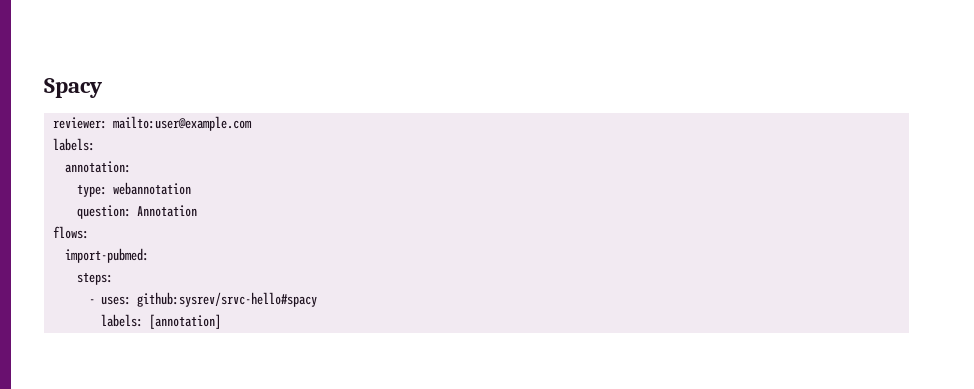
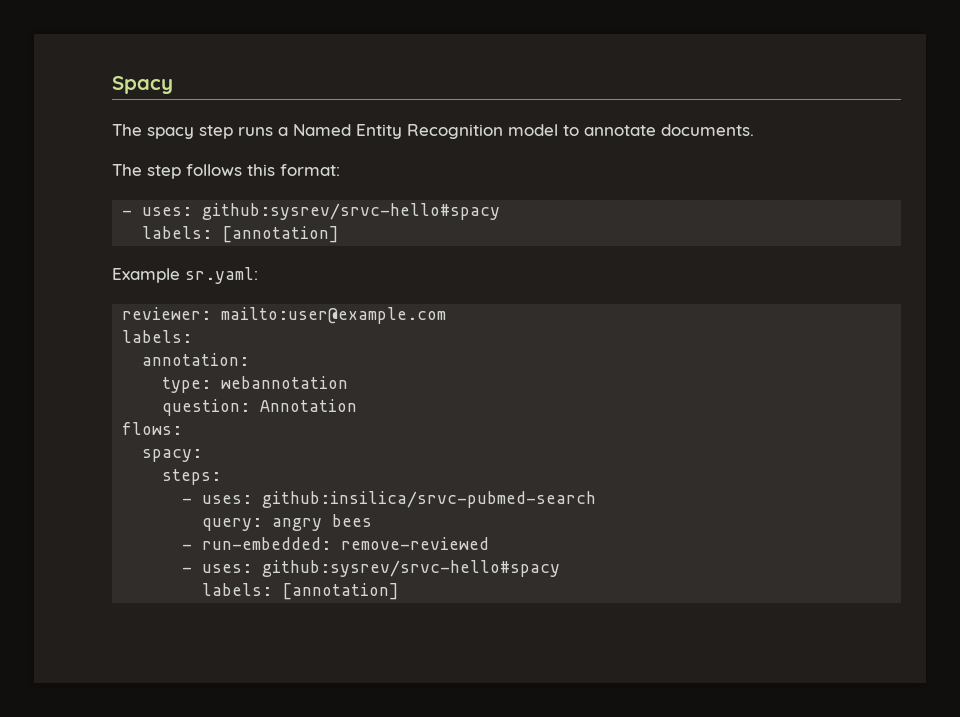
+ The spacy step runs a Named Entity Recognition model to annotate documents.
+ The step follows this format:
+ - uses: github:sysrev/srvc-hello#spacy
+ labels: [annotation]
+ Example sr.yaml:
- import-pubmed:
+ spacy:
+ - uses: github:insilica/srvc-pubmed-search
+ query: angry bees
+ - run-embedded: remove-reviewed

